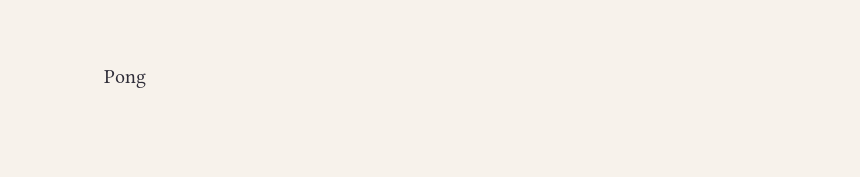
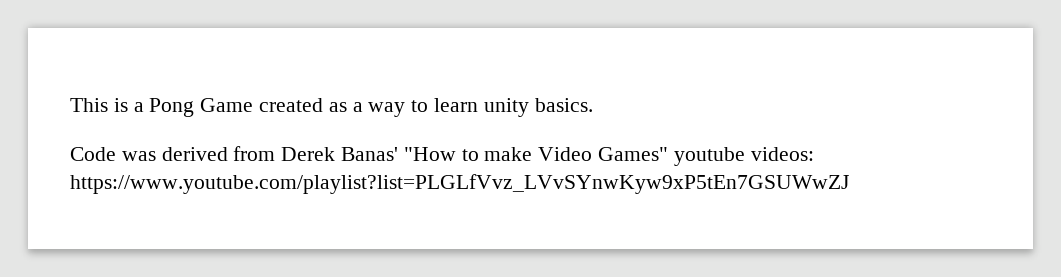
- Pong
+ This is a Pong Game created as a way to learn unity basics.
+ Code was derived from Derek Banas' "How to make Video Games" youtube videos: https://www.youtube.com/playlist?list=PLGLfVvz_LVvSYnwKyw9xP5tEn7GSUWwZJ

